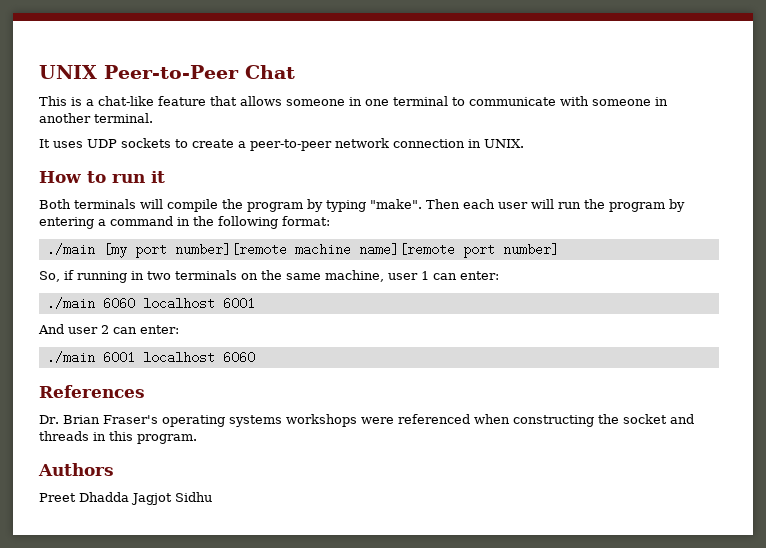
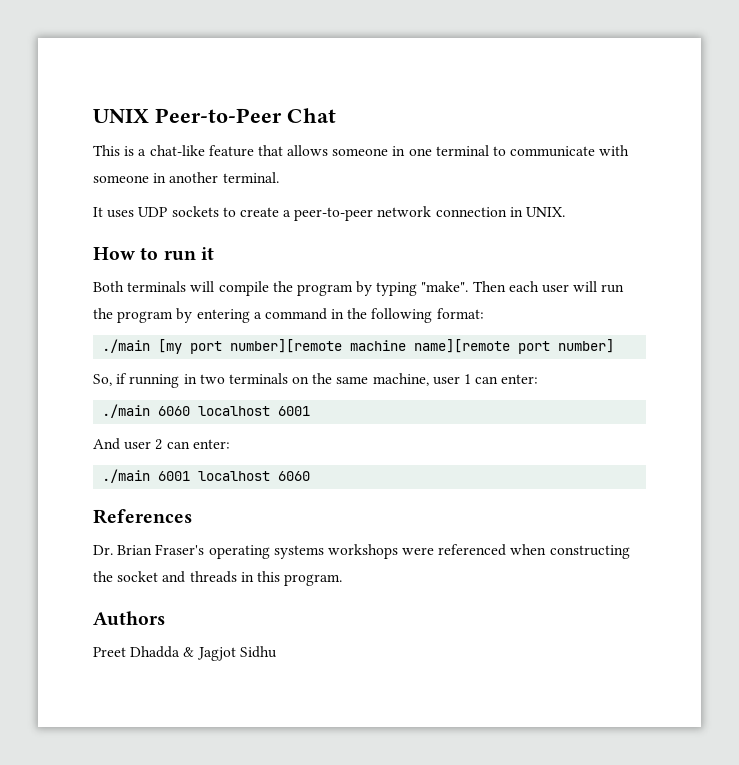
- Preet Dhadda Jagjot Sidhu
+ Preet Dhadda & Jagjot Sidhu

